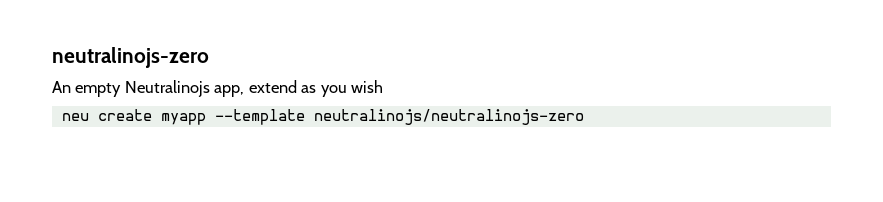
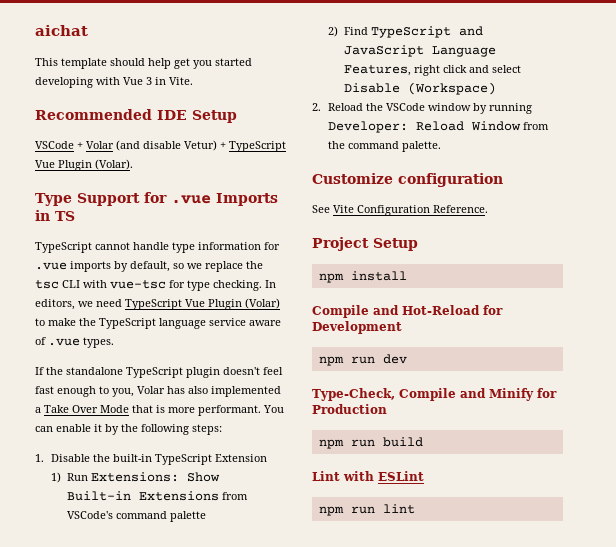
- neutralinojs-zero
- An empty Neutralinojs app, extend as you wish
- neu create myapp --template neutralinojs/neutralinojs-zero
+ aichat
+ This template should help get you started developing with Vue 3 in Vite.
+ Recommended IDE Setup
+ VSCode + Volar (and disable Vetur) + TypeScript Vue Plugin (Volar).
+ Type Support for .vue Imports in TS
+ TypeScript cannot handle type information for .vue imports by default, so we replace the tsc CLI with vue-tsc for type checking. In editors, we need TypeScript Vue Plugin (Volar) to make the TypeScript language service aware of .vue types.
+ If the standalone TypeScript plugin doesn't feel fast enough to you, Volar has also implemented a Take Over Mode that is more performant. You can enable it by the following steps:
+ 1. Disable the built-in TypeScript Extension
+ 1) Run Extensions: Show Built-in Extensions from VSCode's command palette
+ 2) Find TypeScript and JavaScript Language Features, right click and select Disable (Workspace)
+ 2. Reload the VSCode window by running Developer: Reload Window from the command palette.
+ Customize configuration
+ See Vite Configuration Reference.
+ Project Setup
+ npm install
+ Compile and Hot-Reload for Development
+ npm run dev
+ Type-Check, Compile and Minify for Production
+ npm run build
+ Lint with ESLint
+ npm run lint

